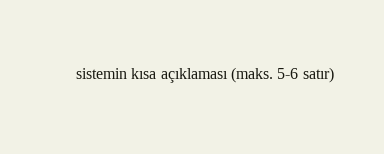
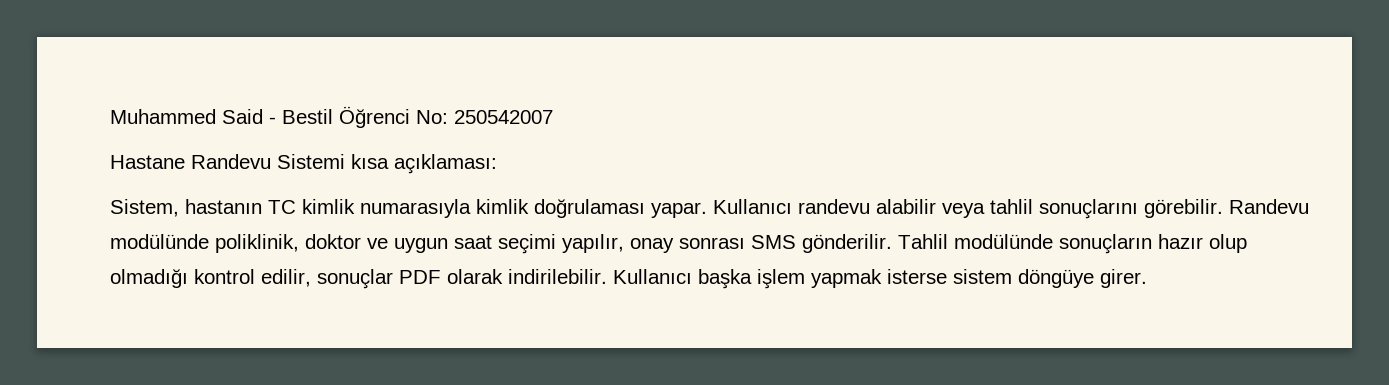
- sistemin kısa açıklaması (maks. 5-6 satır)
+ Muhammed Said - Bestil Öğrenci No: 250542007
+ Hastane Randevu Sistemi kısa açıklaması:
+ Sistem, hastanın TC kimlik numarasıyla kimlik doğrulaması yapar. Kullanıcı randevu alabilir veya tahlil sonuçlarını görebilir. Randevu modülünde poliklinik, doktor ve uygun saat seçimi yapılır, onay sonrası SMS gönderilir. Tahlil modülünde sonuçların hazır olup olmadığı kontrol edilir, sonuçlar PDF olarak indirilebilir. Kullanıcı başka işlem yapmak isterse sistem döngüye girer.

